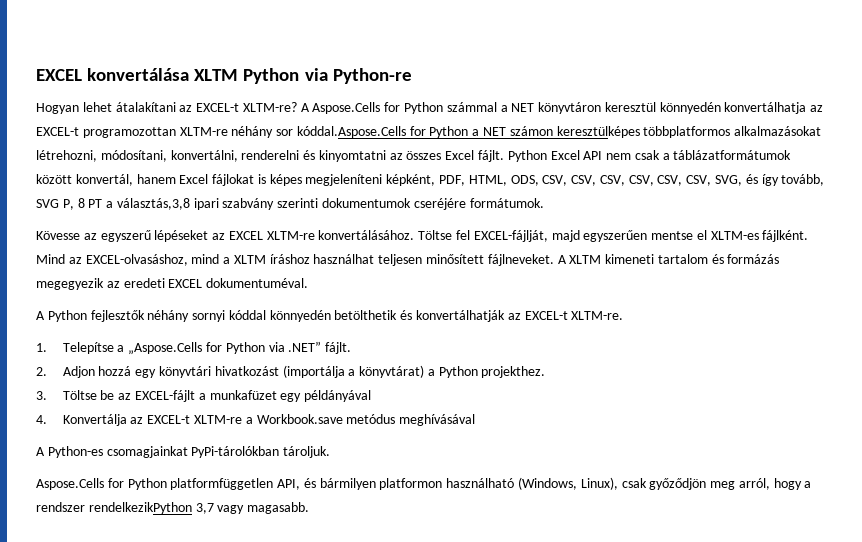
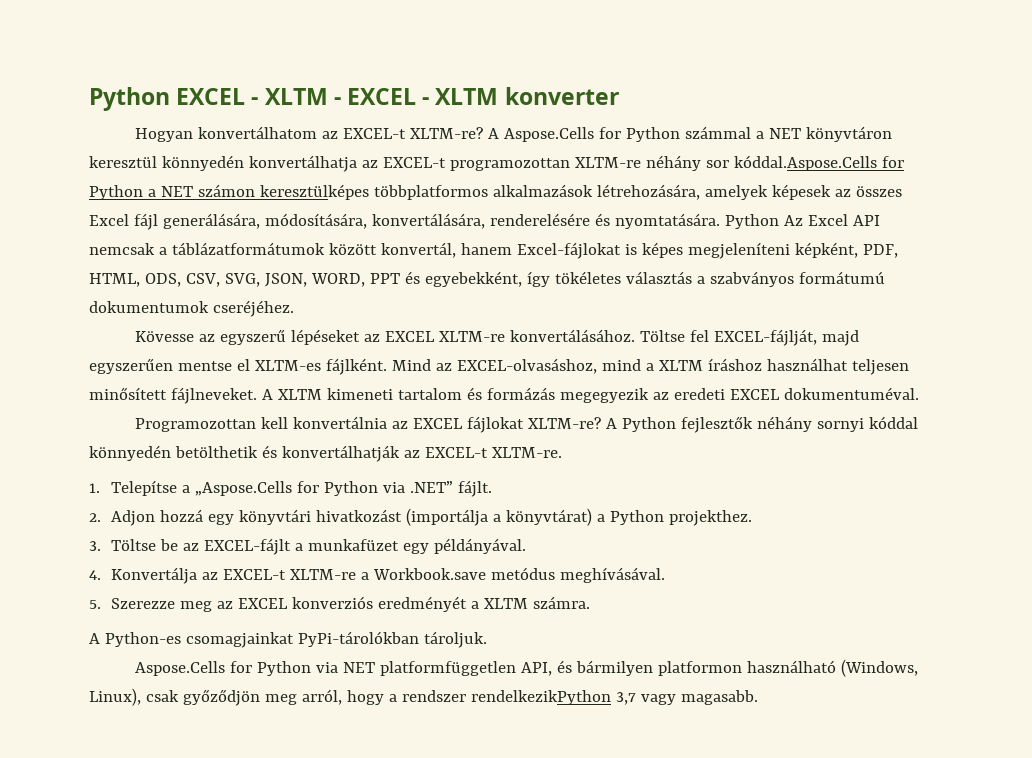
- EXCEL konvertálása XLTM Python via Python-re
+ Python EXCEL - XLTM - EXCEL - XLTM konverter
- Hogyan lehet átalakítani az EXCEL-t XLTM-re?
+ Hogyan konvertálhatom az EXCEL-t XLTM-re?
- A Aspose.Cells for Python számmal a NET könyvtáron keresztül könnyedén konvertálhatja az EXCEL-t programozottan XLTM-re néhány sor kóddal.Aspose.Cells for Python a NET számon keresztülképes többplatformos alkalmazásokat létrehozni, módosítani, konvertálni, renderelni és kinyomtatni az összes Excel fájlt. Python Excel API nem csak a táblázatformátumok között konvertál, hanem Excel fájlokat is képes megjeleníteni képként, PDF, HTML, ODS, CSV, CSV, CSV, CSV, CSV, CSV, SVG, és így tovább, SVG P, 8 PT a választás,3,8 ipari szabvány szerinti dokumentumok cseréjére formátumok.
+ A Aspose.Cells for Python számmal a NET könyvtáron keresztül könnyedén konvertálhatja az EXCEL-t programozottan XLTM-re néhány sor kóddal.Aspose.Cells for Python a NET számon keresztülképes többplatformos alkalmazások létrehozására, amelyek képesek az összes Excel fájl generálására, módosítására, konvertálására, renderelésére és nyomtatására. Python Az Excel API nemcsak a táblázatformátumok között konvertál, hanem Excel-fájlokat is képes megjeleníteni képként, PDF, HTML, ODS, CSV, SVG, JSON, WORD, PPT és egyebekként, így tökéletes választás a szabványos formátumú dokumentumok cseréjéhez.
+ Programozottan kell konvertálnia az EXCEL fájlokat XLTM-re?
- 3. Töltse be az EXCEL-fájlt a munkafüzet egy példányával
+ 3. Töltse be az EXCEL-fájlt a munkafüzet egy példányával.
- 4. Konvertálja az EXCEL-t XLTM-re a Workbook.save metódus meghívásával
+ 4. Konvertálja az EXCEL-t XLTM-re a Workbook.save metódus meghívásával.
+ 5. Szerezze meg az EXCEL konverziós eredményét a XLTM számra.
- Aspose.Cells for Python platformfüggetlen API, és bármilyen platformon használható (Windows, Linux), csak győződjön meg arról, hogy a rendszer rendelkezikPython 3,7 vagy magasabb.
+ Aspose.Cells for Python via NET platformfüggetlen API, és bármilyen platformon használható (Windows, Linux), csak győződjön meg arról, hogy a rendszer rendelkezikPython 3,7 vagy magasabb.

